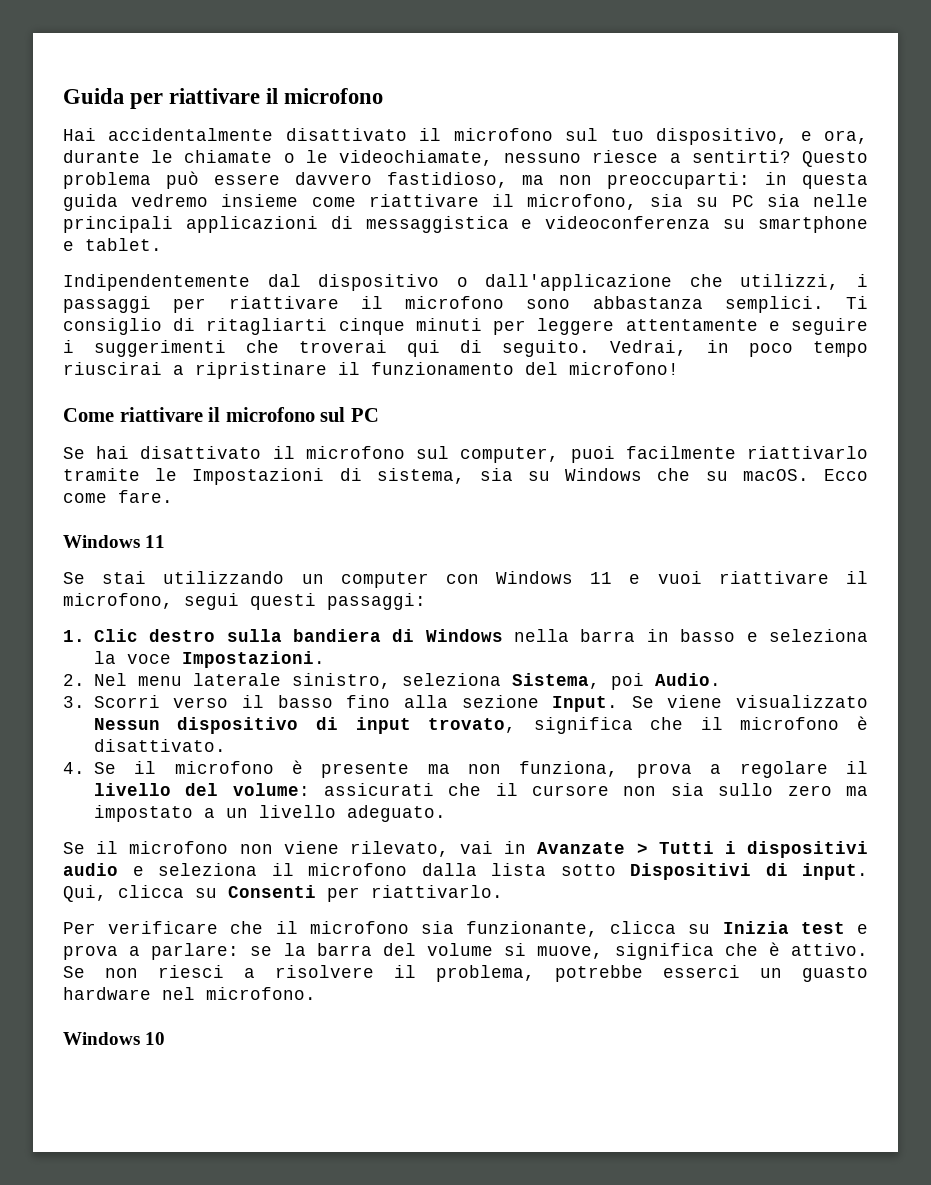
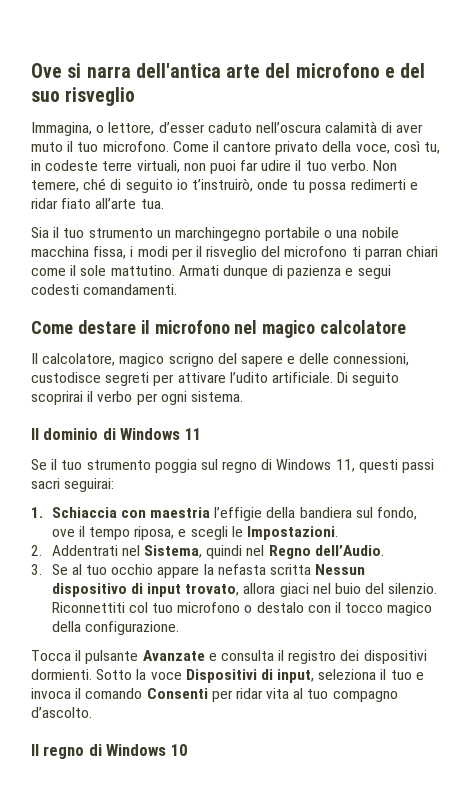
- Guida per riattivare il microfono
- Hai accidentalmente disattivato il microfono sul tuo dispositivo, e ora, durante le chiamate o le videochiamate, nessuno riesce a sentirti? Questo problema può essere davvero fastidioso, ma non preoccuparti: in questa guida vedremo insieme come riattivare il microfono, sia su PC sia nelle principali applicazioni di messaggistica e videoconferenza su smartphone e tablet.
- Indipendentemente dal dispositivo o dall'applicazione che utilizzi, i passaggi per riattivare il microfono sono abbastanza semplici. Ti consiglio di ritagliarti cinque minuti per leggere attentamente e seguire i suggerimenti che troverai qui di seguito. Vedrai, in poco tempo riuscirai a ripristinare il funzionamento del microfono!
- Come riattivare il microfono sul PC
- Se hai disattivato il microfono sul computer, puoi facilmente riattivarlo tramite le Impostazioni di sistema, sia su Windows che su macOS. Ecco come fare.
- Windows 11
- Se stai utilizzando un computer con Windows 11 e vuoi riattivare il microfono, segui questi passaggi:
- 1. Clic destro sulla bandiera di Windows nella barra in basso e seleziona la voce Impostazioni.
- 2. Nel menu laterale sinistro, seleziona Sistema, poi Audio.
- 3. Scorri verso il basso fino alla sezione Input. Se viene visualizzato Nessun dispositivo di input trovato, significa che il microfono è disattivato.
- 4. Se il microfono è presente ma non funziona, prova a regolare il livello del volume: assicurati che il cursore non sia sullo zero ma impostato a un livello adeguato.
- Se il microfono non viene rilevato, vai in Avanzate > Tutti i dispositivi audio e seleziona il microfono dalla lista sotto Dispositivi di input. Qui, clicca su Consenti per riattivarlo.
- Per verificare che il microfono sia funzionante, clicca su Inizia test e prova a parlare: se la barra del volume si muove, significa che è attivo. Se non riesci a risolvere il problema, potrebbe esserci un guasto hardware nel microfono.
- Windows 10
+ Ove si narra dell'antica arte del microfono e del suo risveglio
+ Immagina, o lettore, d’esser caduto nell’oscura calamità di aver muto il tuo microfono. Come il cantore privato della voce, così tu, in codeste terre virtuali, non puoi far udire il tuo verbo. Non temere, ché di seguito io t’instruirò, onde tu possa redimerti e ridar fiato all’arte tua.
+ Sia il tuo strumento un marchingegno portabile o una nobile macchina fissa, i modi per il risveglio del microfono ti parran chiari come il sole mattutino. Armati dunque di pazienza e segui codesti comandamenti.
+ Come destare il microfono nel magico calcolatore
+ Il calcolatore, magico scrigno del sapere e delle connessioni, custodisce segreti per attivare l’udito artificiale. Di seguito scoprirai il verbo per ogni sistema.
+ Il dominio di Windows 11
+ Se il tuo strumento poggia sul regno di Windows 11, questi passi sacri seguirai:
+ 1. Schiaccia con maestria l’effigie della bandiera sul fondo, ove il tempo riposa, e scegli le Impostazioni.
+ 2. Addentrati nel Sistema, quindi nel Regno dell’Audio.
+ 3. Se al tuo occhio appare la nefasta scritta Nessun dispositivo di input trovato, allora giaci nel buio del silenzio. Riconnettiti col tuo microfono o destalo con il tocco magico della configurazione.
+ Tocca il pulsante Avanzate e consulta il registro dei dispositivi dormienti. Sotto la voce Dispositivi di input, seleziona il tuo e invoca il comando Consenti per ridar vita al tuo compagno d’ascolto.
+ Il regno di Windows 10

